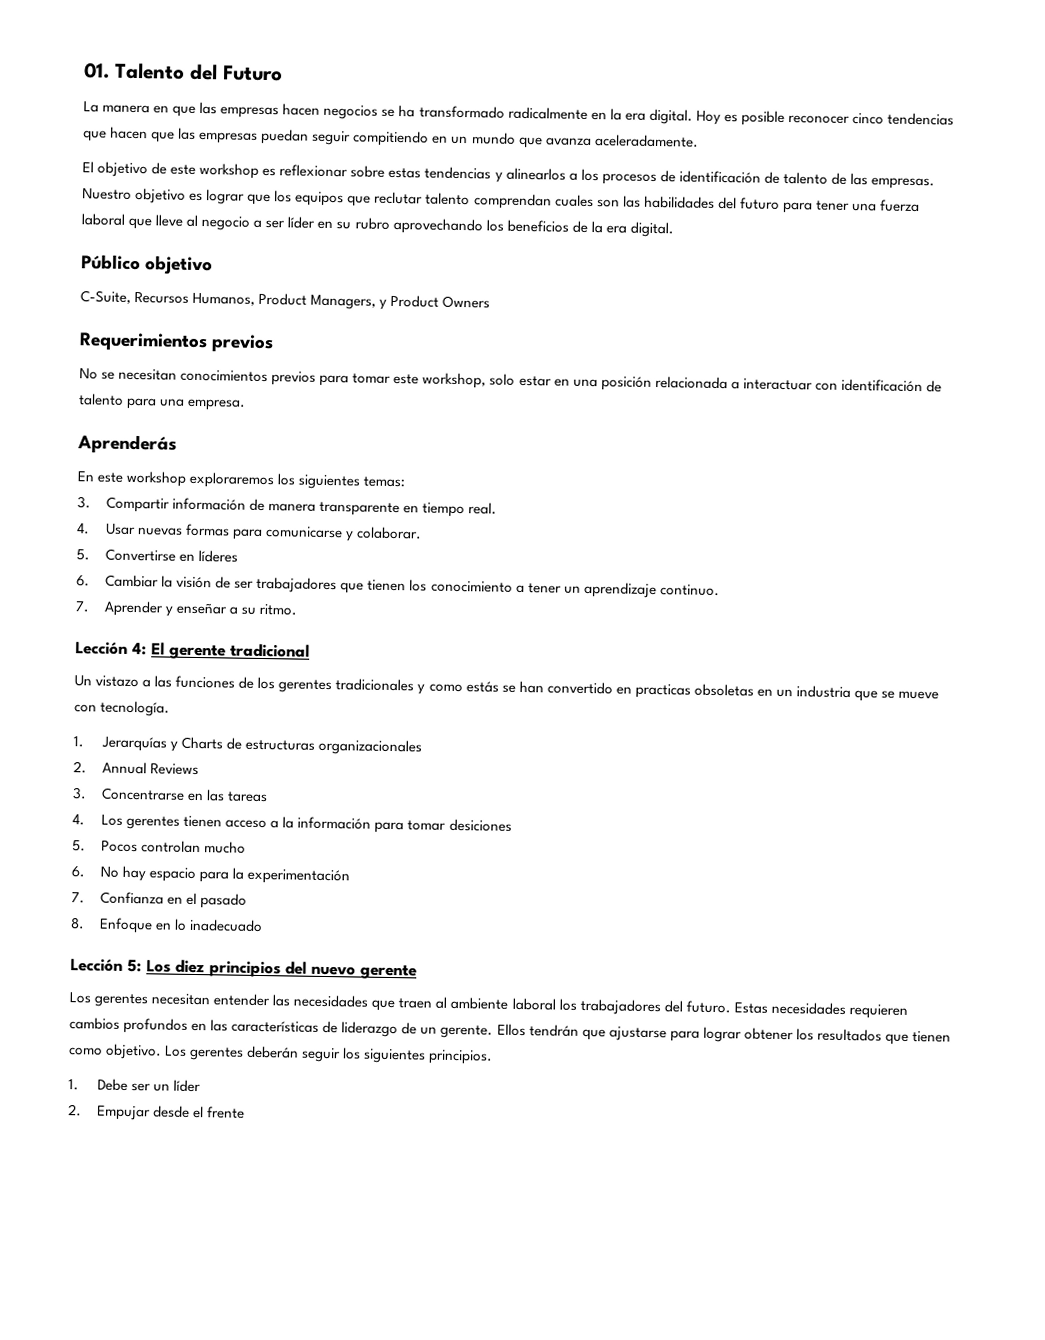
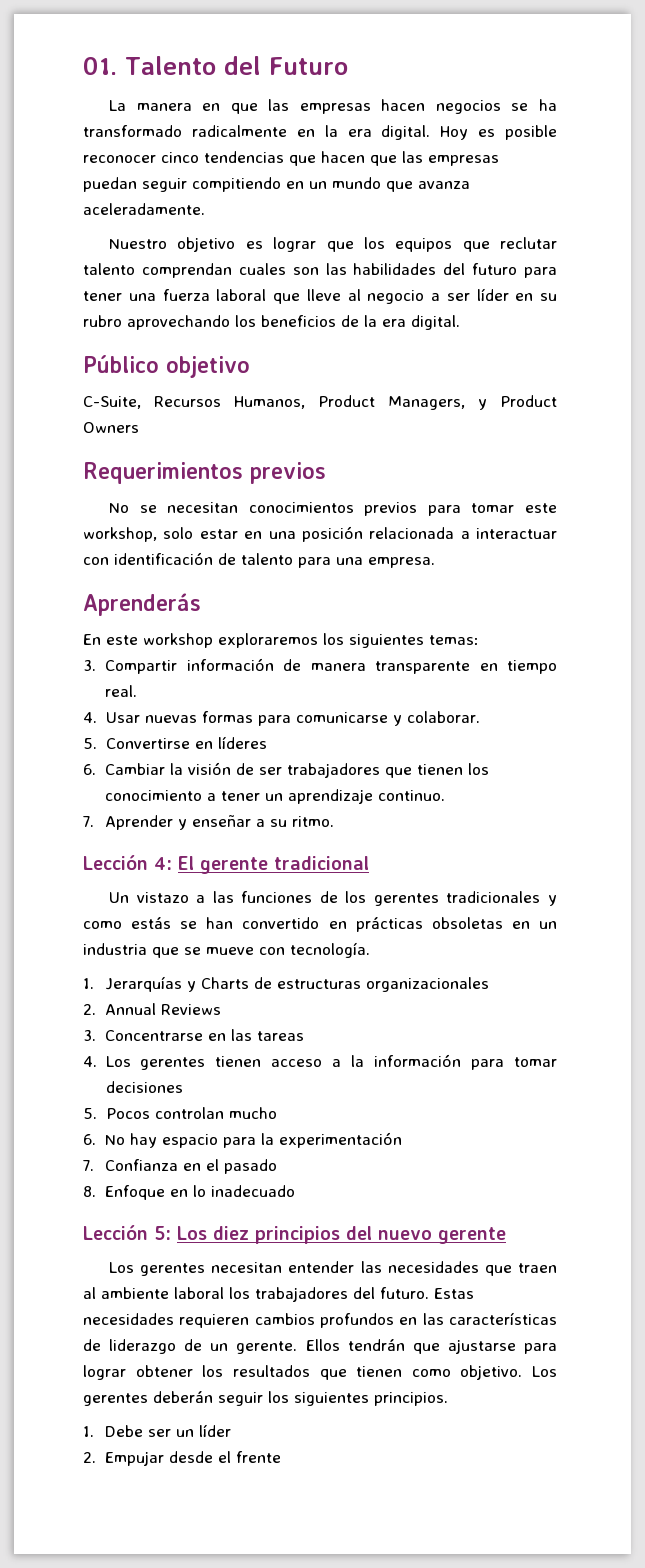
- El objetivo de este workshop es reflexionar sobre estas tendencias y alinearlos a los procesos de identificación de talento de las empresas.
- Un vistazo a las funciones de los gerentes tradicionales y como estás se han convertido en practicas obsoletas en un industria que se mueve con tecnología.
+ Un vistazo a las funciones de los gerentes tradicionales y como estás se han convertido en prácticas obsoletas en un industria que se mueve con tecnología.
- 4. Los gerentes tienen acceso a la información para tomar desiciones
+ 4. Los gerentes tienen acceso a la información para tomar decisiones

